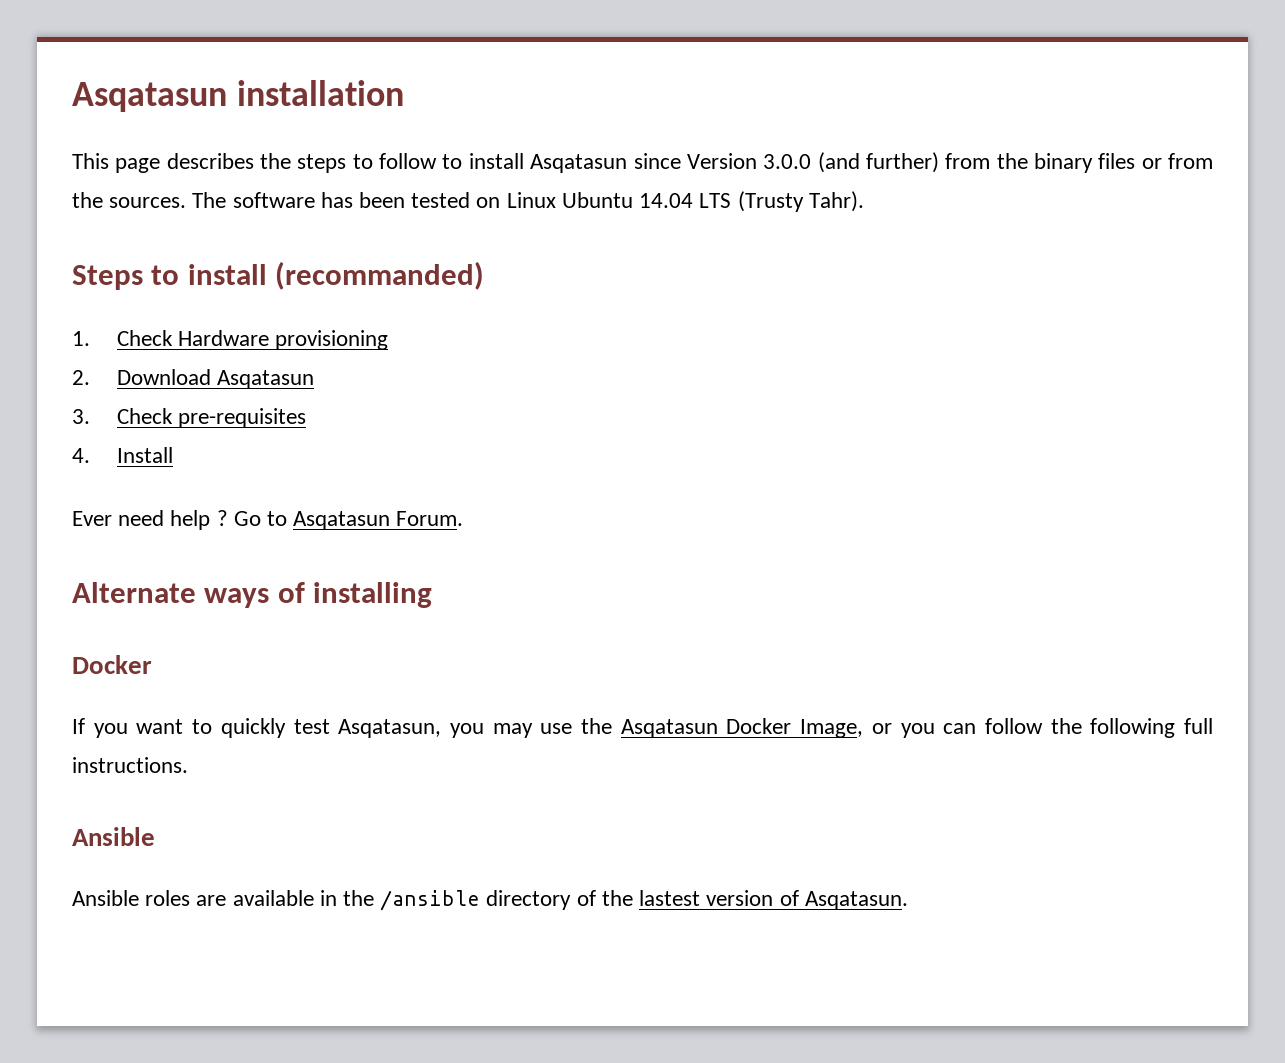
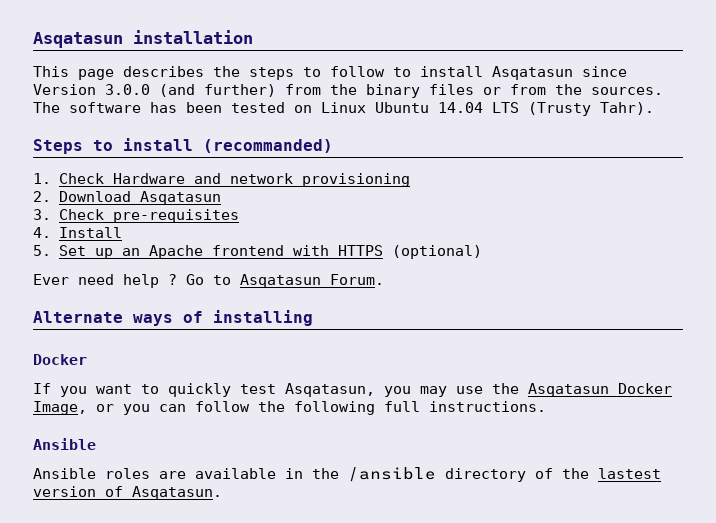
- 1. Check Hardware provisioning
+ 1. Check Hardware and network provisioning
+ 5. Set up an Apache frontend with HTTPS (optional)

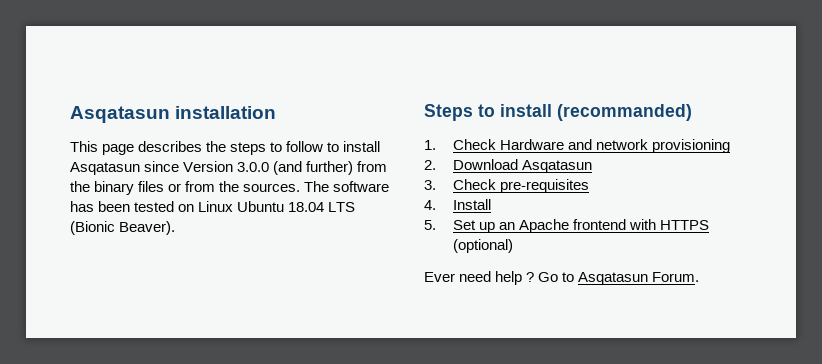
- The software has been tested on Linux Ubuntu 14.04 LTS (Trusty Tahr).
+ The software has been tested on Linux Ubuntu 18.04 LTS (Bionic Beaver).
- Alternate ways of installing
- Docker
- If you want to quickly test Asqatasun, you may use the Asqatasun Docker Image, or you can follow the following full instructions.
- Ansible
- Ansible roles are available in the /ansible directory of the lastest version of Asqatasun.

